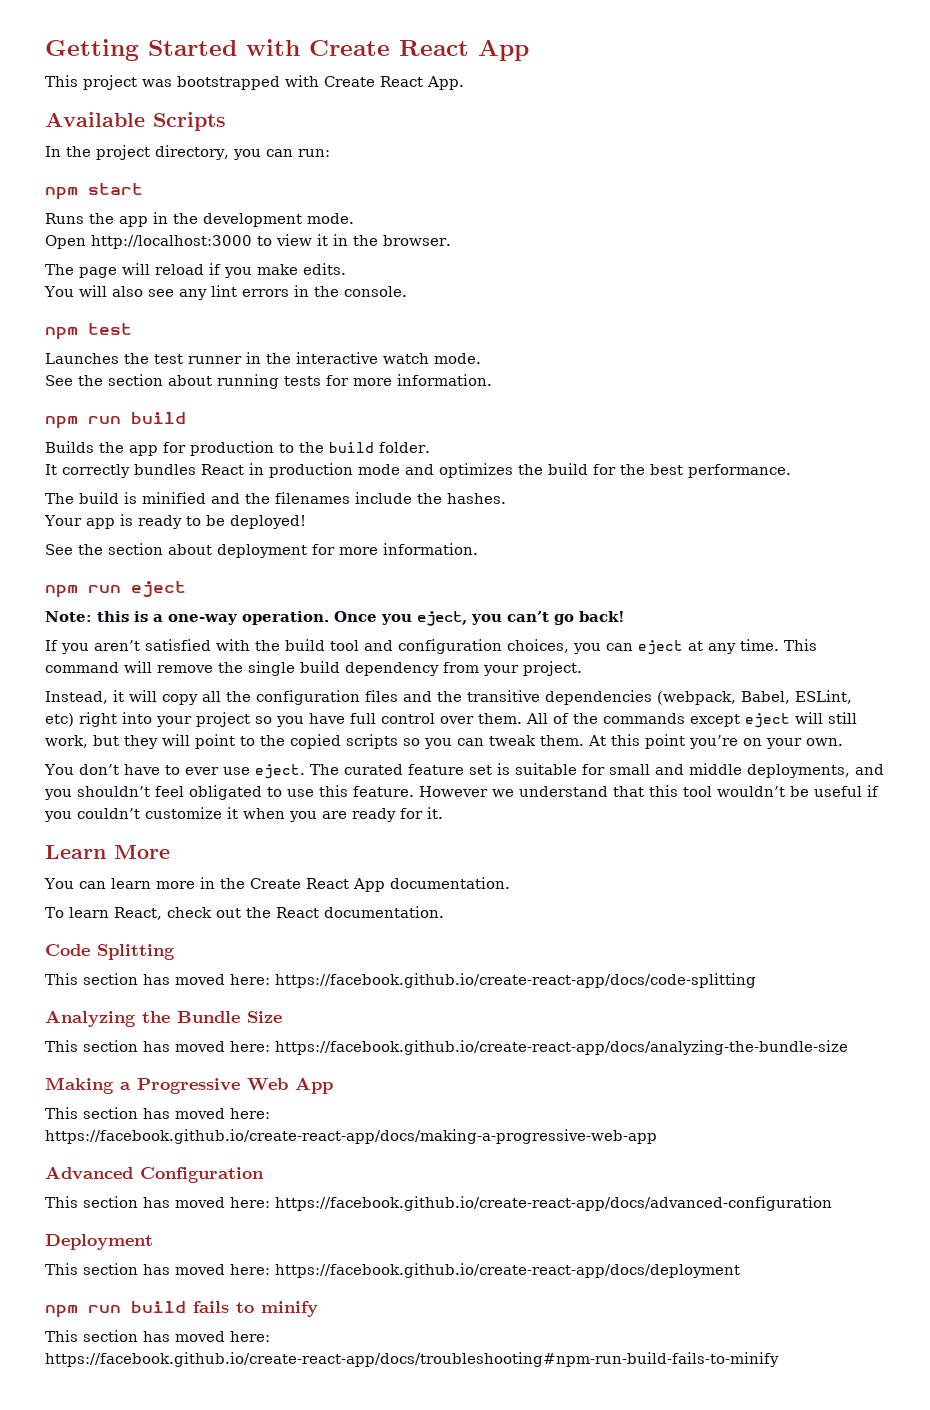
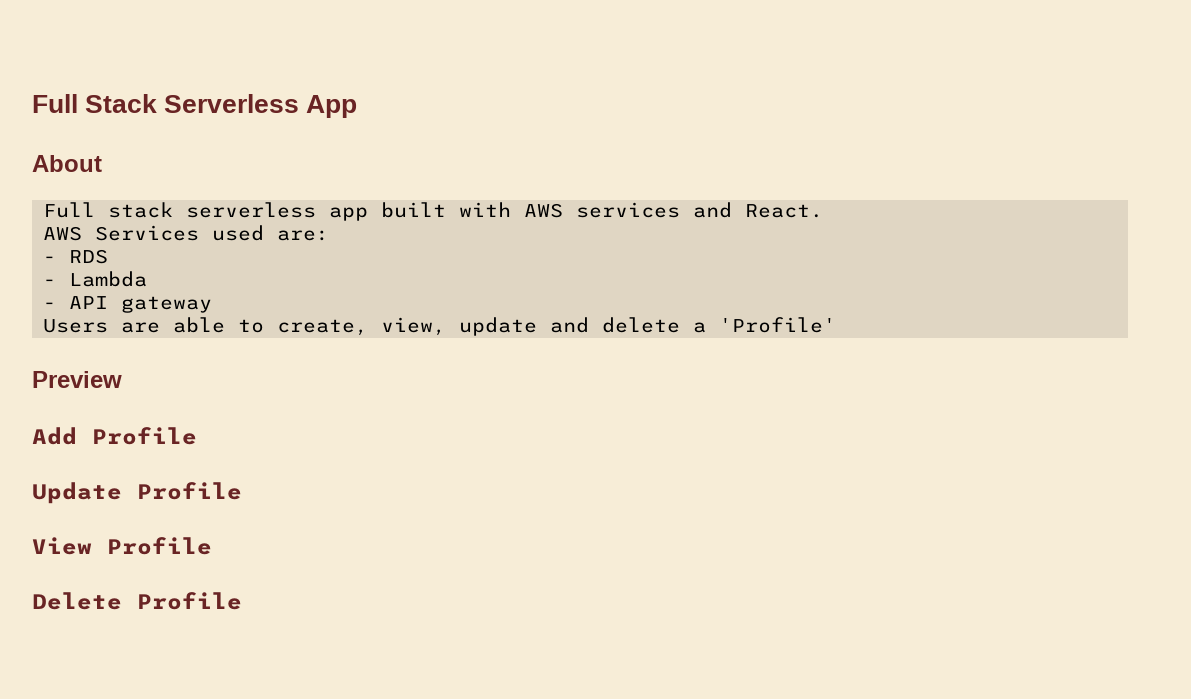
- Getting Started with Create React App
- This project was bootstrapped with Create React App.
- Available Scripts
- In the project directory, you can run:
- npm start
- Runs the app in the development mode.
- Open http://localhost:3000 to view it in the browser.
- The page will reload if you make edits.
- You will also see any lint errors in the console.
- npm test
- Launches the test runner in the interactive watch mode.
- See the section about running tests for more information.
- npm run build
- Builds the app for production to the build folder.
- It correctly bundles React in production mode and optimizes the build for the best performance.
- The build is minified and the filenames include the hashes.
- Your app is ready to be deployed!
- See the section about deployment for more information.
- npm run eject
- Note: this is a one-way operation. Once you eject, you can’t go back!
- If you aren’t satisfied with the build tool and configuration choices, you can eject at any time. This command will remove the single build dependency from your project.
- Instead, it will copy all the configuration files and the transitive dependencies (webpack, Babel, ESLint, etc) right into your project so you have full control over them. All of the commands except eject will still work, but they will point to the copied scripts so you can tweak them. At this point you’re on your own.
- You don’t have to ever use eject. The curated feature set is suitable for small and middle deployments, and you shouldn’t feel obligated to use this feature. However we understand that this tool wouldn’t be useful if you couldn’t customize it when you are ready for it.
- Learn More
- You can learn more in the Create React App documentation.
- To learn React, check out the React documentation.
- Code Splitting
- This section has moved here: https://facebook.github.io/create-react-app/docs/code-splitting
- Analyzing the Bundle Size
- This section has moved here: https://facebook.github.io/create-react-app/docs/analyzing-the-bundle-size
- Making a Progressive Web App
- This section has moved here: https://facebook.github.io/create-react-app/docs/making-a-progressive-web-app
- Advanced Configuration
- This section has moved here: https://facebook.github.io/create-react-app/docs/advanced-configuration
- Deployment
- This section has moved here: https://facebook.github.io/create-react-app/docs/deployment
- npm run build fails to minify
- This section has moved here: https://facebook.github.io/create-react-app/docs/troubleshooting#npm-run-build-fails-to-minify
+ Full Stack Serverless App
+ About
+ Full stack serverless app built with AWS services and React.
+ AWS Services used are:
+ - RDS
+ - Lambda
+ - API gateway
+ Users are able to create, view, update and delete a 'Profile'
+ Preview
+ Add Profile
+ Update Profile
+ View Profile
+ Delete Profile

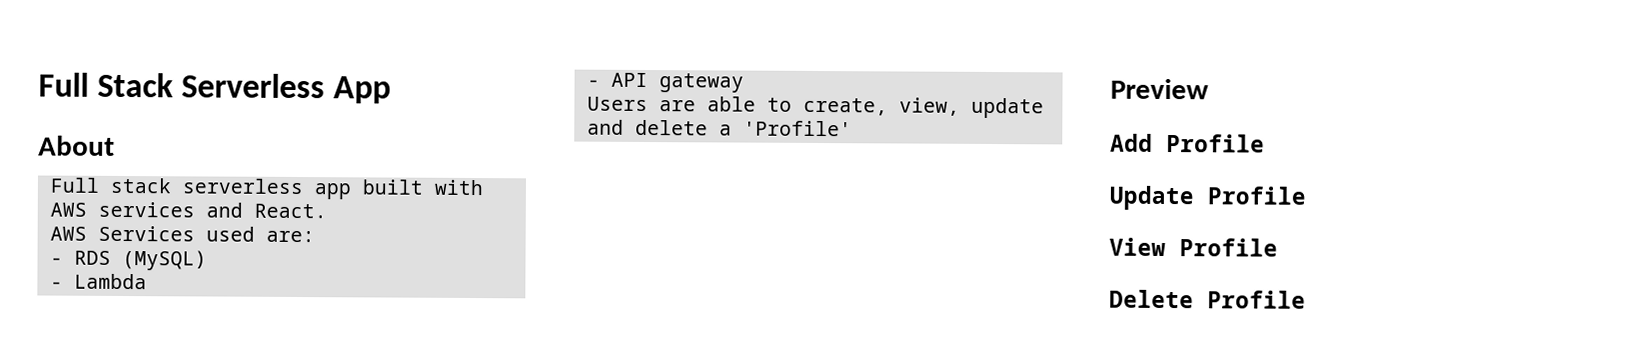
- - RDS
+ - RDS (MySQL)

